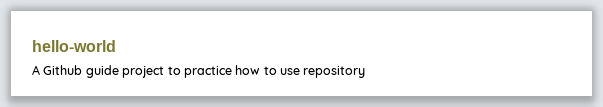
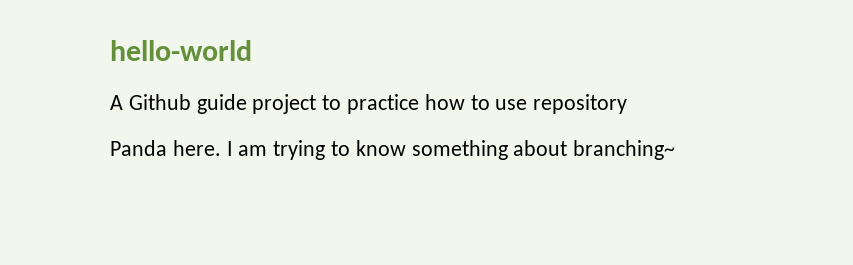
+ Panda here. I am trying to know something about branching~

